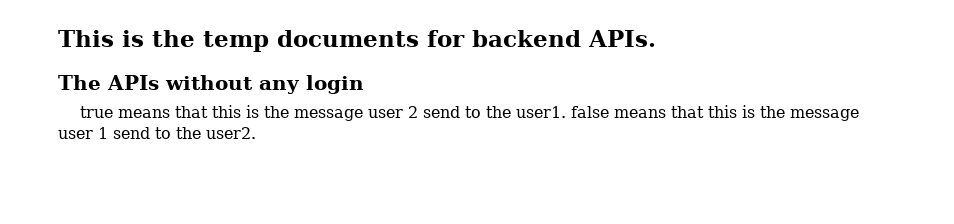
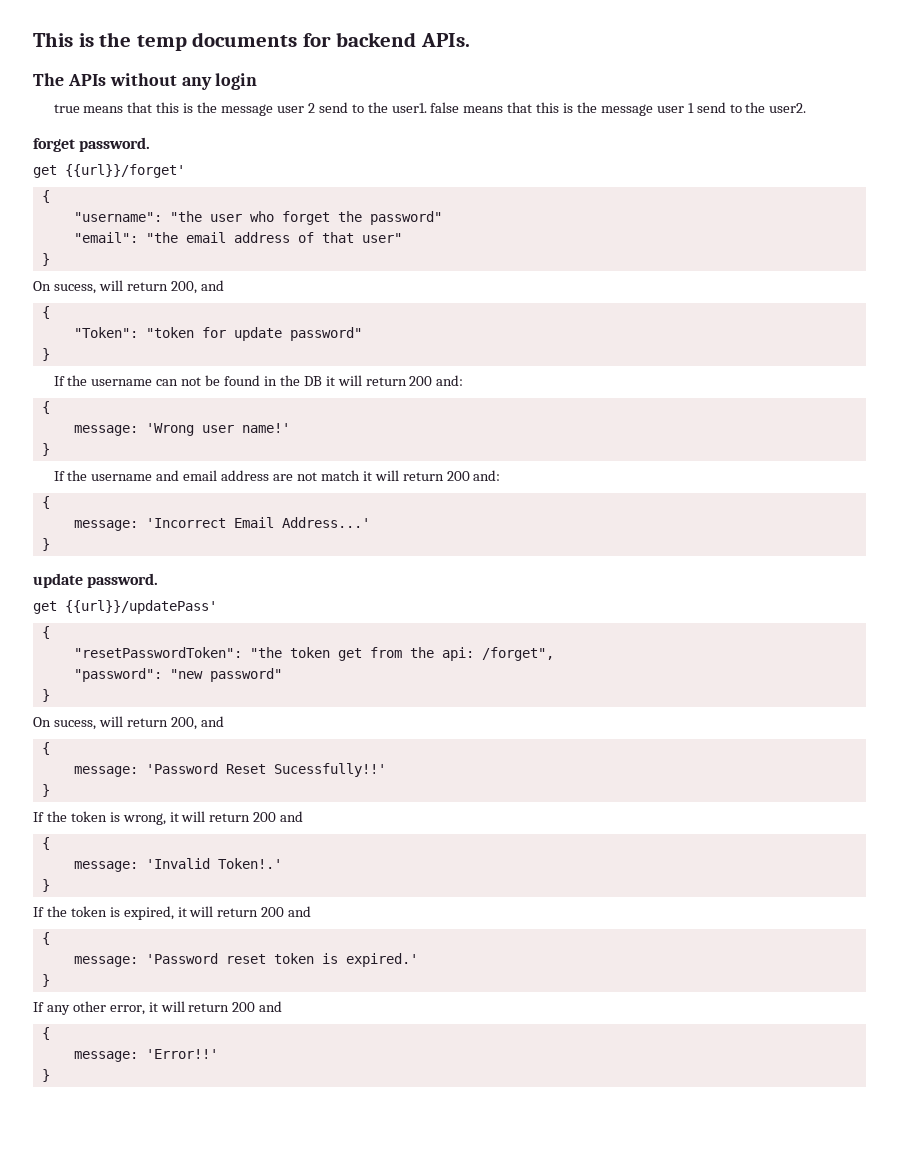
+ forget password.
+ get {{url}}/forget'
+ {
+ "username": "the user who forget the password"
+ "email": "the email address of that user"
+ }
+ On sucess, will return 200, and
+ {
+ "Token": "token for update password"
+ }
+ If the username can not be found in the DB it will return 200 and:
+ {
+ message: 'Wrong user name!'
+ }
+ If the username and email address are not match it will return 200 and:
+ {
+ message: 'Incorrect Email Address...'
+ }
+ update password.
+ get {{url}}/updatePass'
+ {
+ "resetPasswordToken": "the token get from the api: /forget",
+ "password": "new password"
+ }
+ On sucess, will return 200, and
+ {
+ message: 'Password Reset Sucessfully!!'
+ }
+ If the token is wrong, it will return 200 and
+ {
+ message: 'Invalid Token!.'
+ }
+ If the token is expired, it will return 200 and
+ {
+ message: 'Password reset token is expired.'
+ }
+ If any other error, it will return 200 and
+ {
+ message: 'Error!!'
+ }

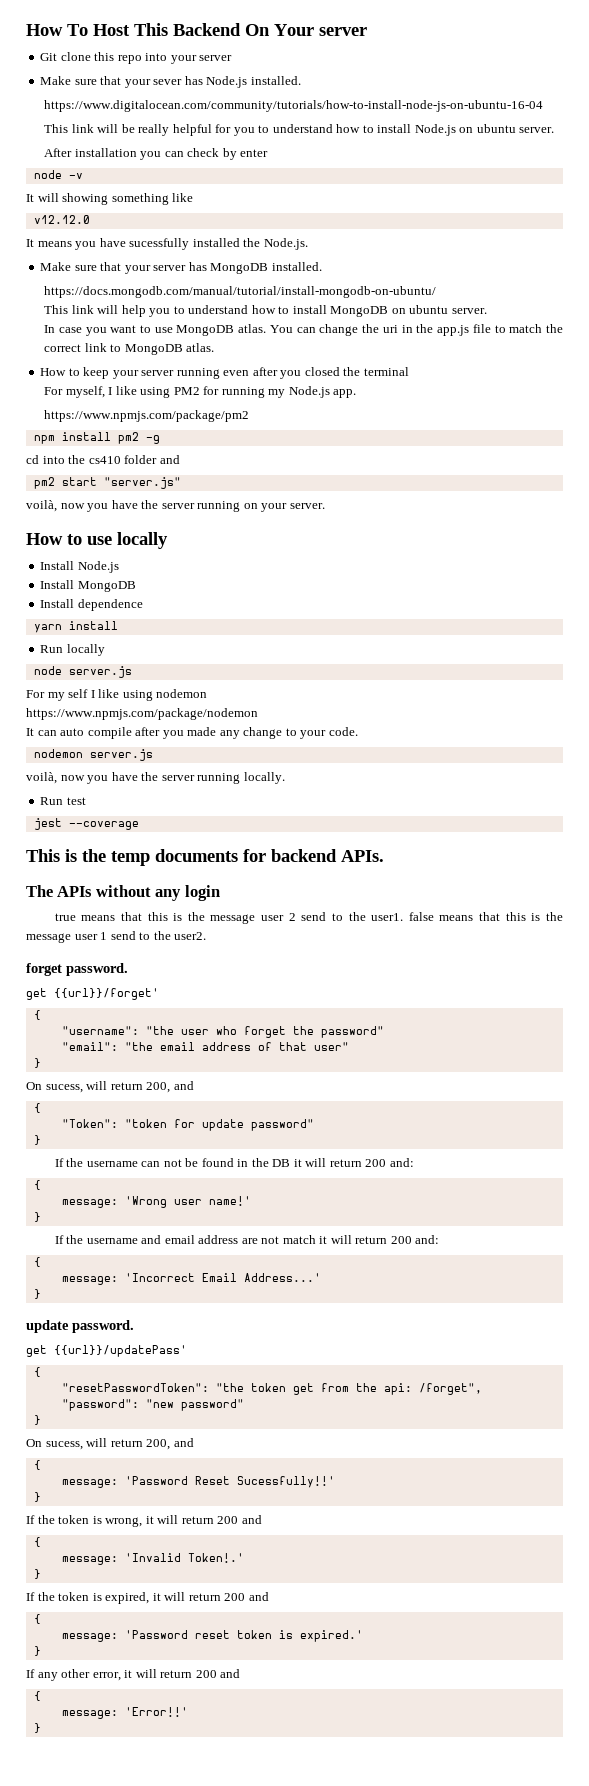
+ How To Host This Backend On Your server
+ Git clone this repo into your server
+ Make sure that your sever has Node.js installed.
+ https://www.digitalocean.com/community/tutorials/how-to-install-node-js-on-ubuntu-16-04
+ This link will be really helpful for you to understand how to install Node.js on ubuntu server.
+ After installation you can check by enter
+ node -v
+ It will showing something like
+ v12.12.0
+ It means you have sucessfully installed the Node.js.
+ Make sure that your server has MongoDB installed.
+ https://docs.mongodb.com/manual/tutorial/install-mongodb-on-ubuntu/
+ This link will help you to understand how to install MongoDB on ubuntu server.
+ In case you want to use MongoDB atlas. You can change the uri in the app.js file to match the correct link to MongoDB atlas.
+ How to keep your server running even after you closed the terminal
+ For myself, I like using PM2 for running my Node.js app.
+ https://www.npmjs.com/package/pm2
+ npm install pm2 -g
+ cd into the cs410 folder and
+ pm2 start "server.js"
+ voilà, now you have the server running on your server.
+ How to use locally
+ Install Node.js
+ Install MongoDB
+ Install dependence
+ yarn install
+ Run locally
+ node server.js
+ For my self I like using nodemon
+ https://www.npmjs.com/package/nodemon
+ It can auto compile after you made any change to your code.
+ nodemon server.js
+ voilà, now you have the server running locally.
+ Run test
+ jest --coverage

